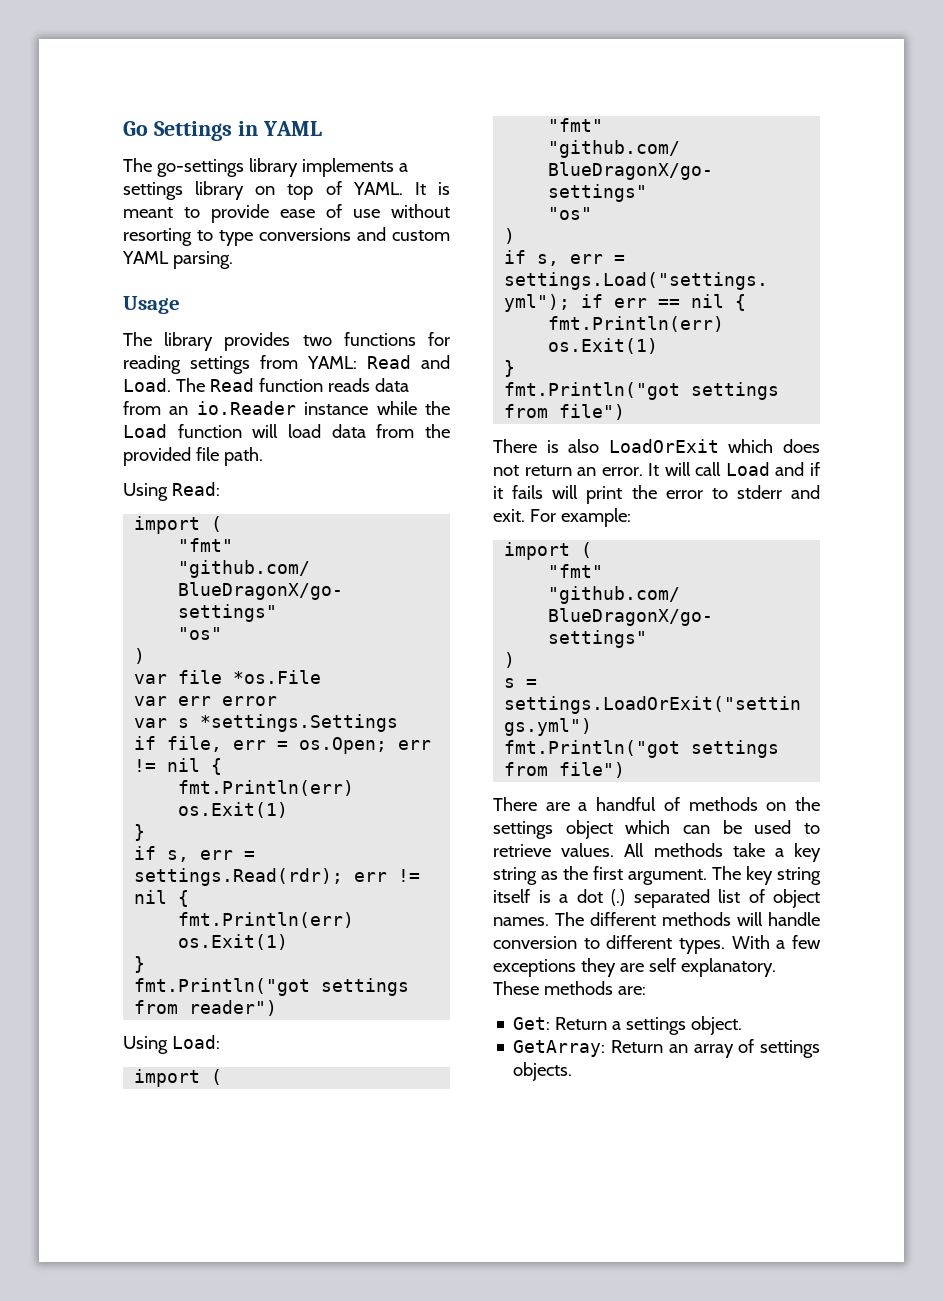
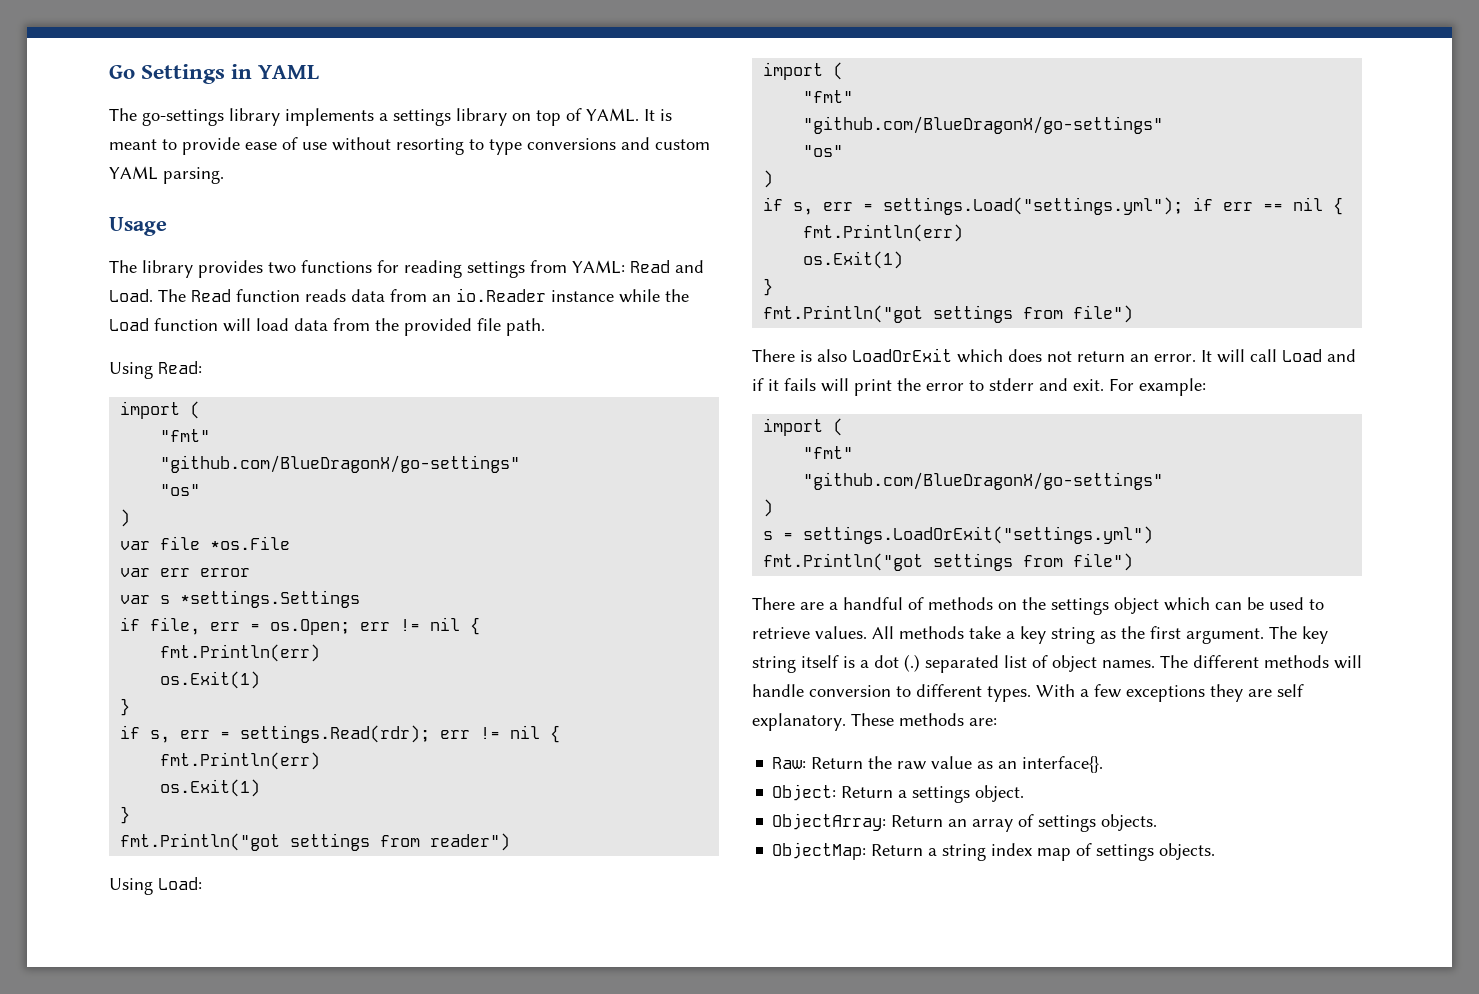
- Get: Return a settings object.
+ Raw: Return the raw value as an interface{}.
+ Object: Return a settings object.
- GetArray: Return an array of settings objects.
+ ObjectArray: Return an array of settings objects.
+ ObjectMap: Return a string index map of settings objects.

